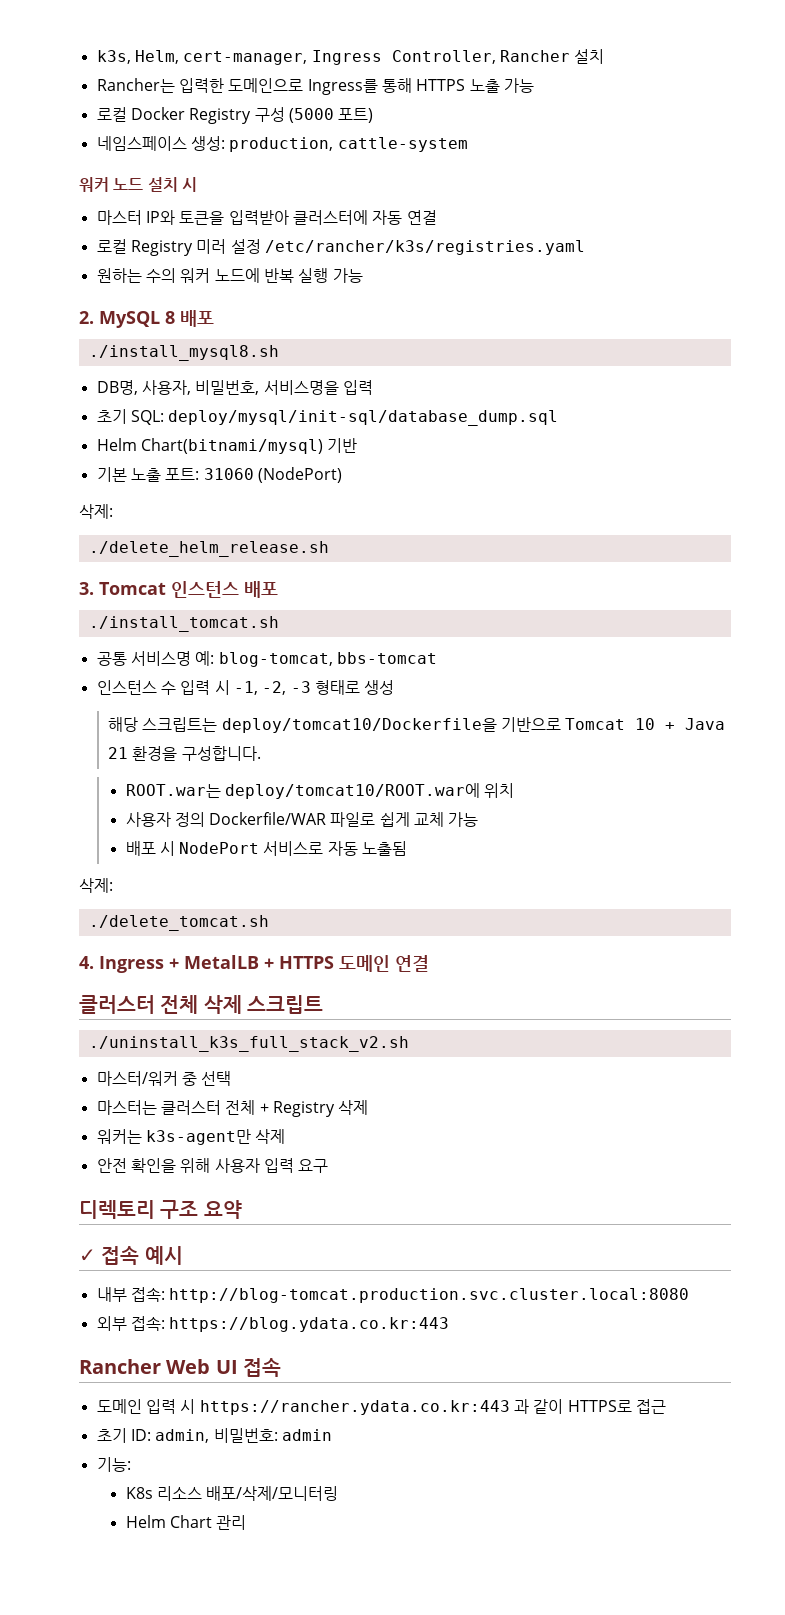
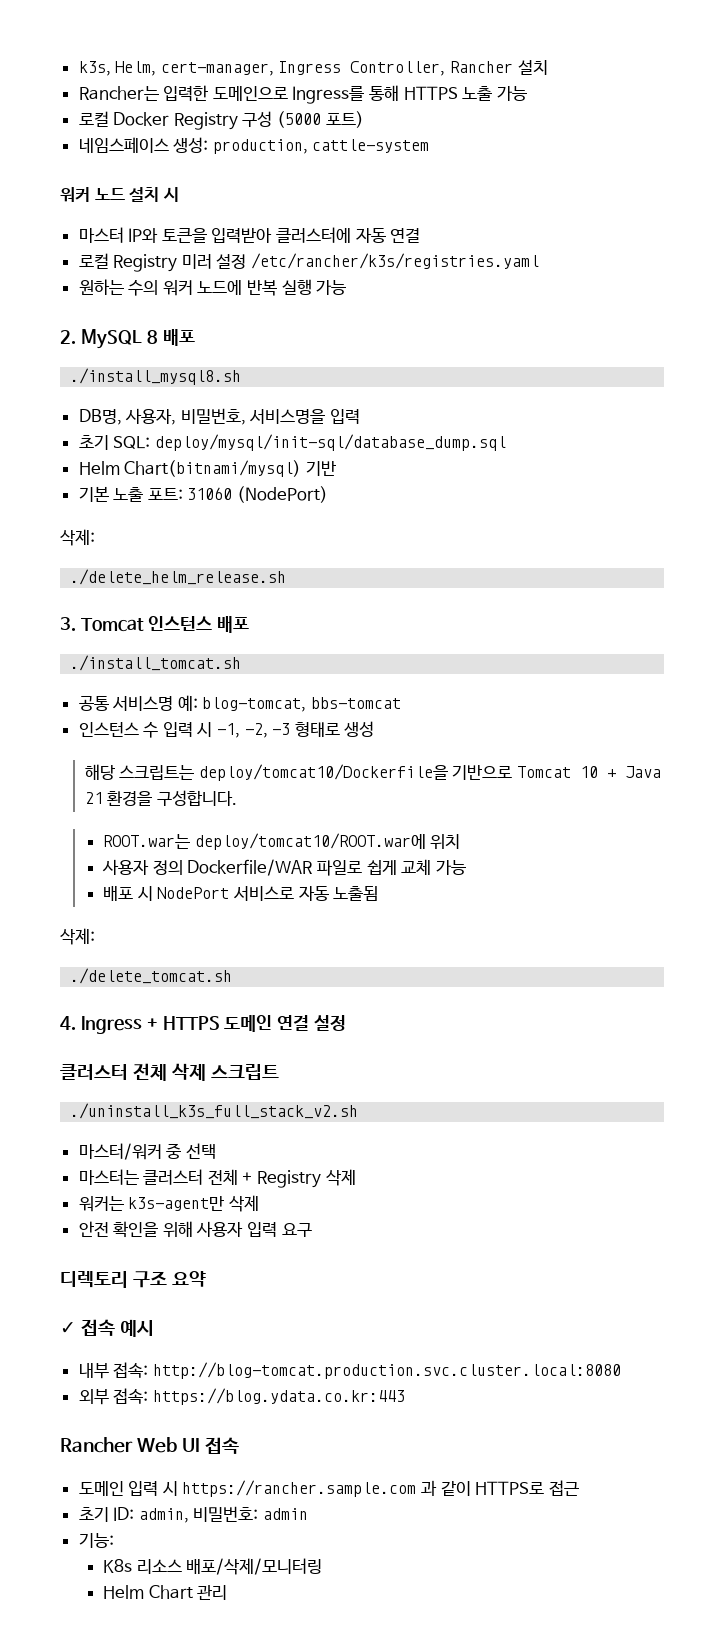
- 4. Ingress + MetalLB + HTTPS 도메인 연결
+ 4. Ingress + HTTPS 도메인 연결 설정
- 도메인 입력 시 https://rancher.ydata.co.kr:443 과 같이 HTTPS로 접근
+ 도메인 입력 시 https://rancher.sample.com 과 같이 HTTPS로 접근

